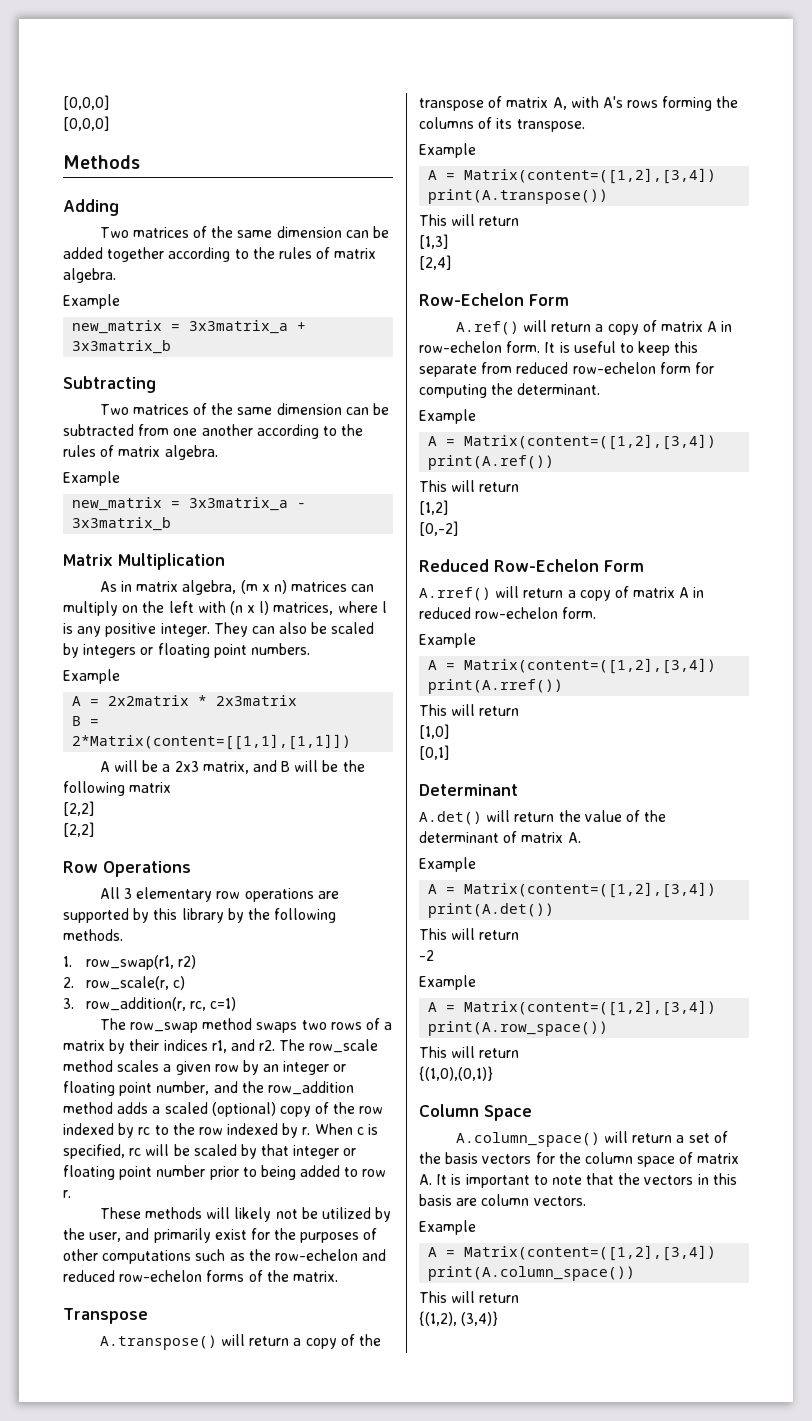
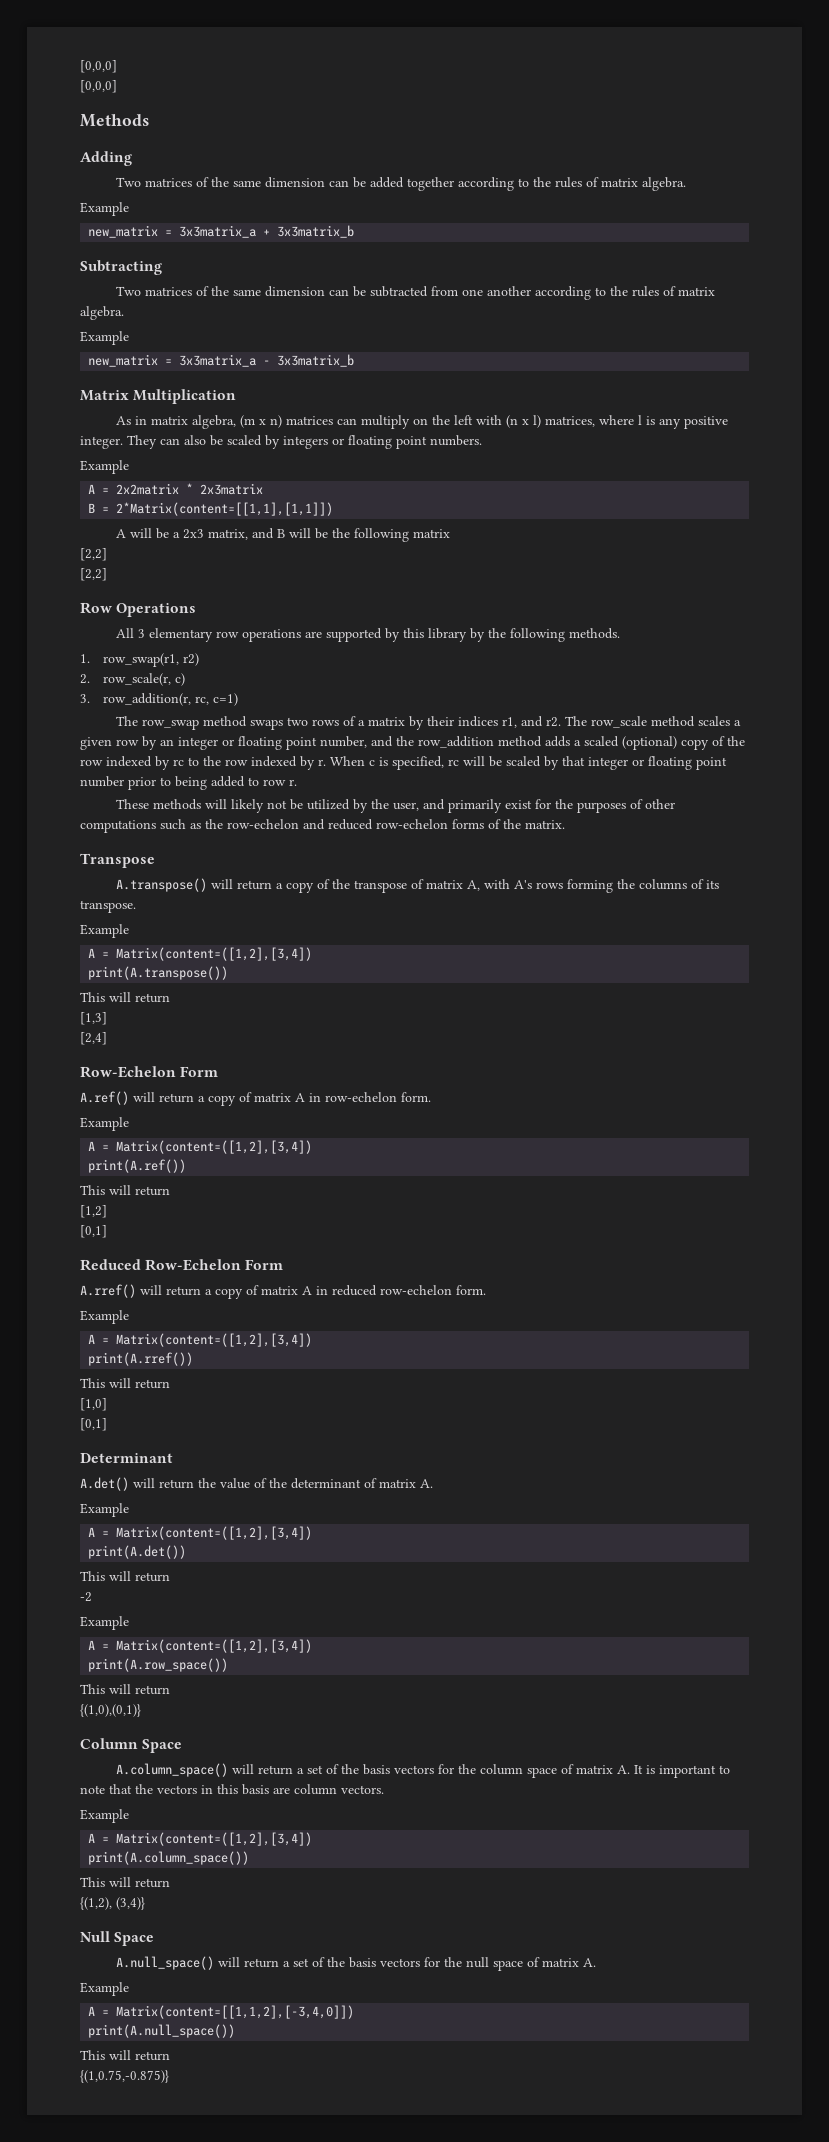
- It is useful to keep this separate from reduced row-echelon form for computing the determinant.
  [1,2]
- [0,-2]
+ [0,1]
+ Null Space
+ A.null_space() will return a set of the basis vectors for the null space of matrix A.
+ Example
+ A = Matrix(content=[[1,1,2],[-3,4,0]])
+ print(A.null_space())
+ This will return
+ {(1,0.75,-0.875)}

